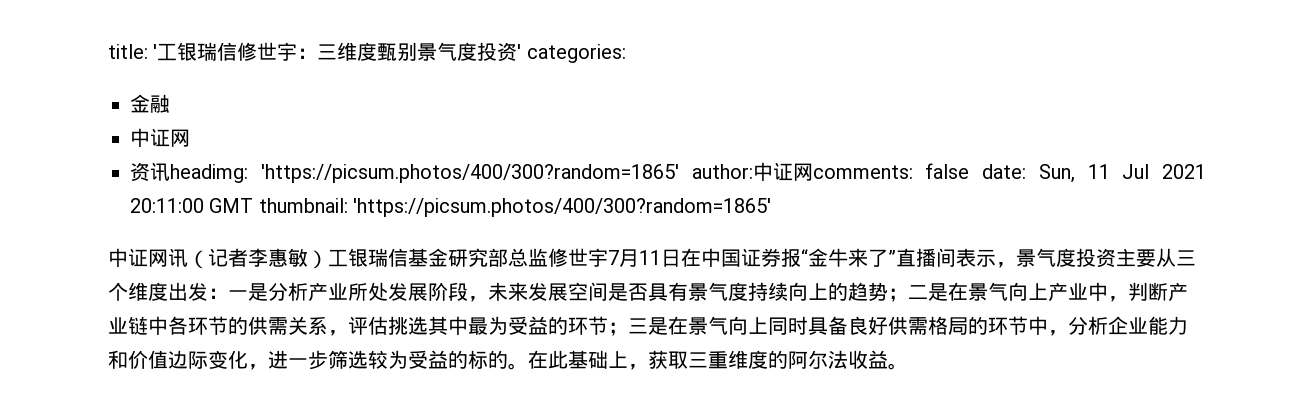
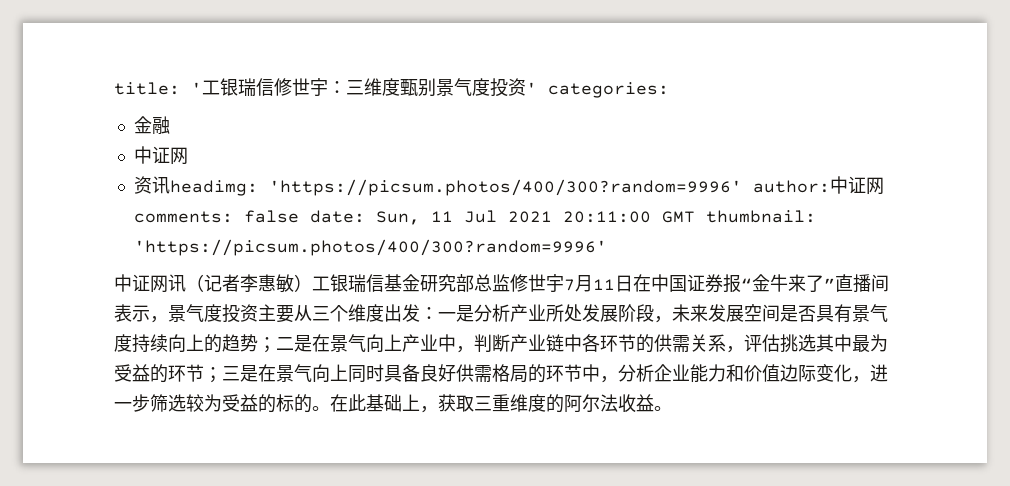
- 资讯headimg: 'https://picsum.photos/400/300?random=1865' author:中证网comments: false date: Sun, 11 Jul 2021 20:11:00 GMT thumbnail: 'https://picsum.photos/400/300?random=1865'
+ 资讯headimg: 'https://picsum.photos/400/300?random=9996' author:中证网comments: false date: Sun, 11 Jul 2021 20:11:00 GMT thumbnail: 'https://picsum.photos/400/300?random=9996'

